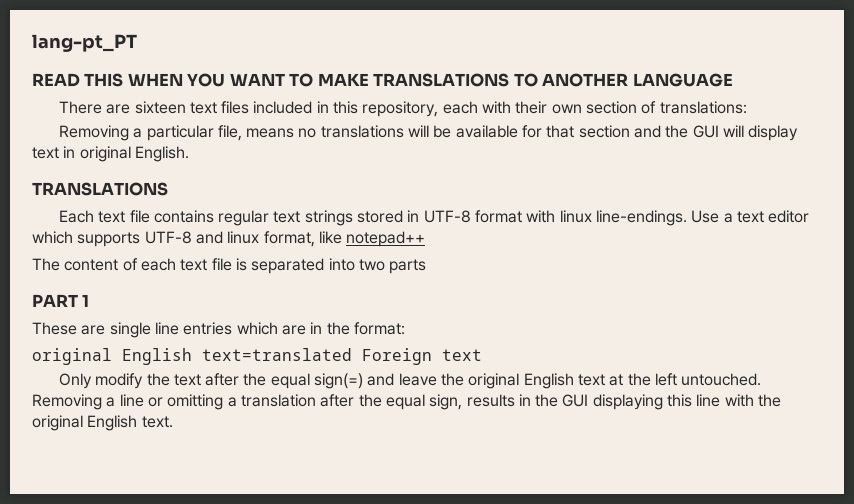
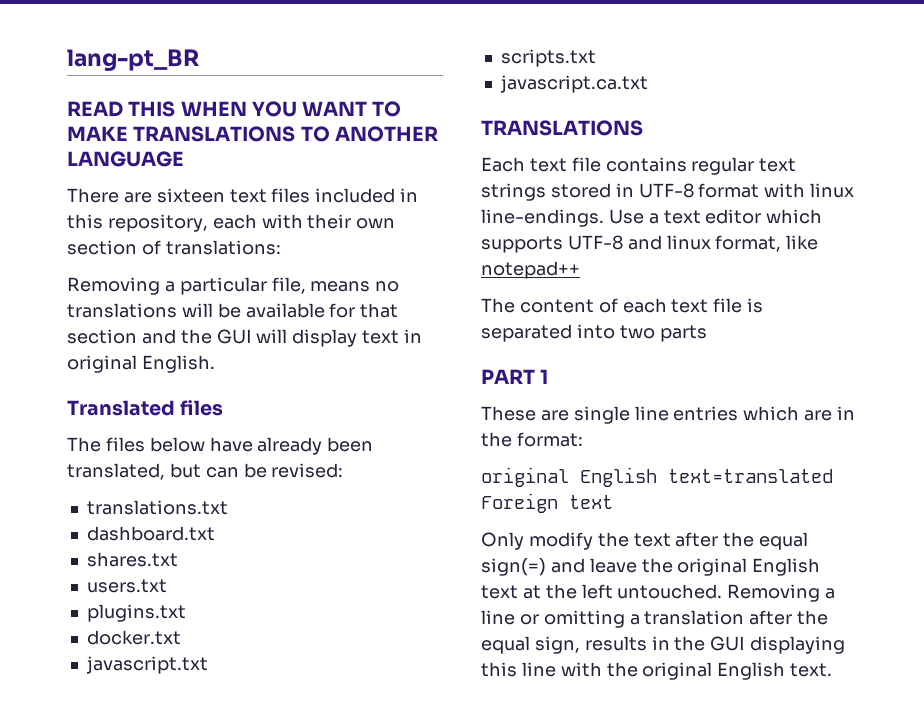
- lang-pt_PT
+ lang-pt_BR
+ Translated files
+ The files below have already been translated, but can be revised:
+ translations.txt
+ dashboard.txt
+ shares.txt
+ users.txt
+ plugins.txt
+ docker.txt
+ javascript.txt
+ scripts.txt
+ javascript.ca.txt

